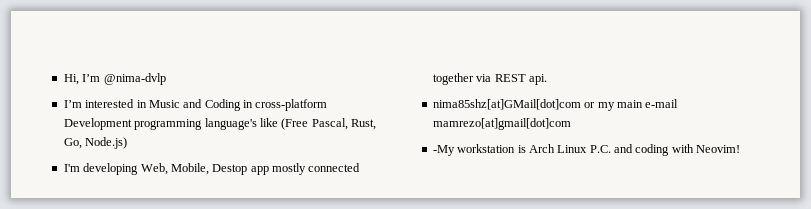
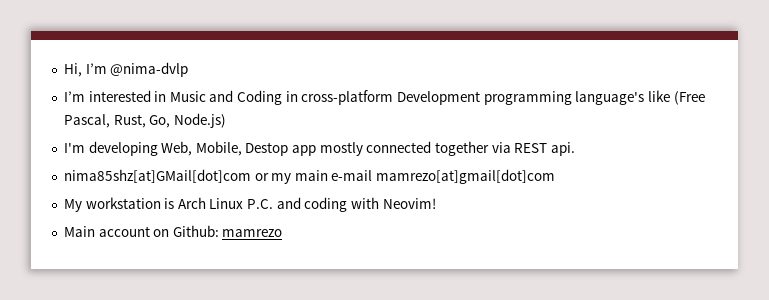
- -My workstation is Arch Linux P.C. and coding with Neovim!
+ My workstation is Arch Linux P.C. and coding with Neovim!
+ Main account on Github: mamrezo

